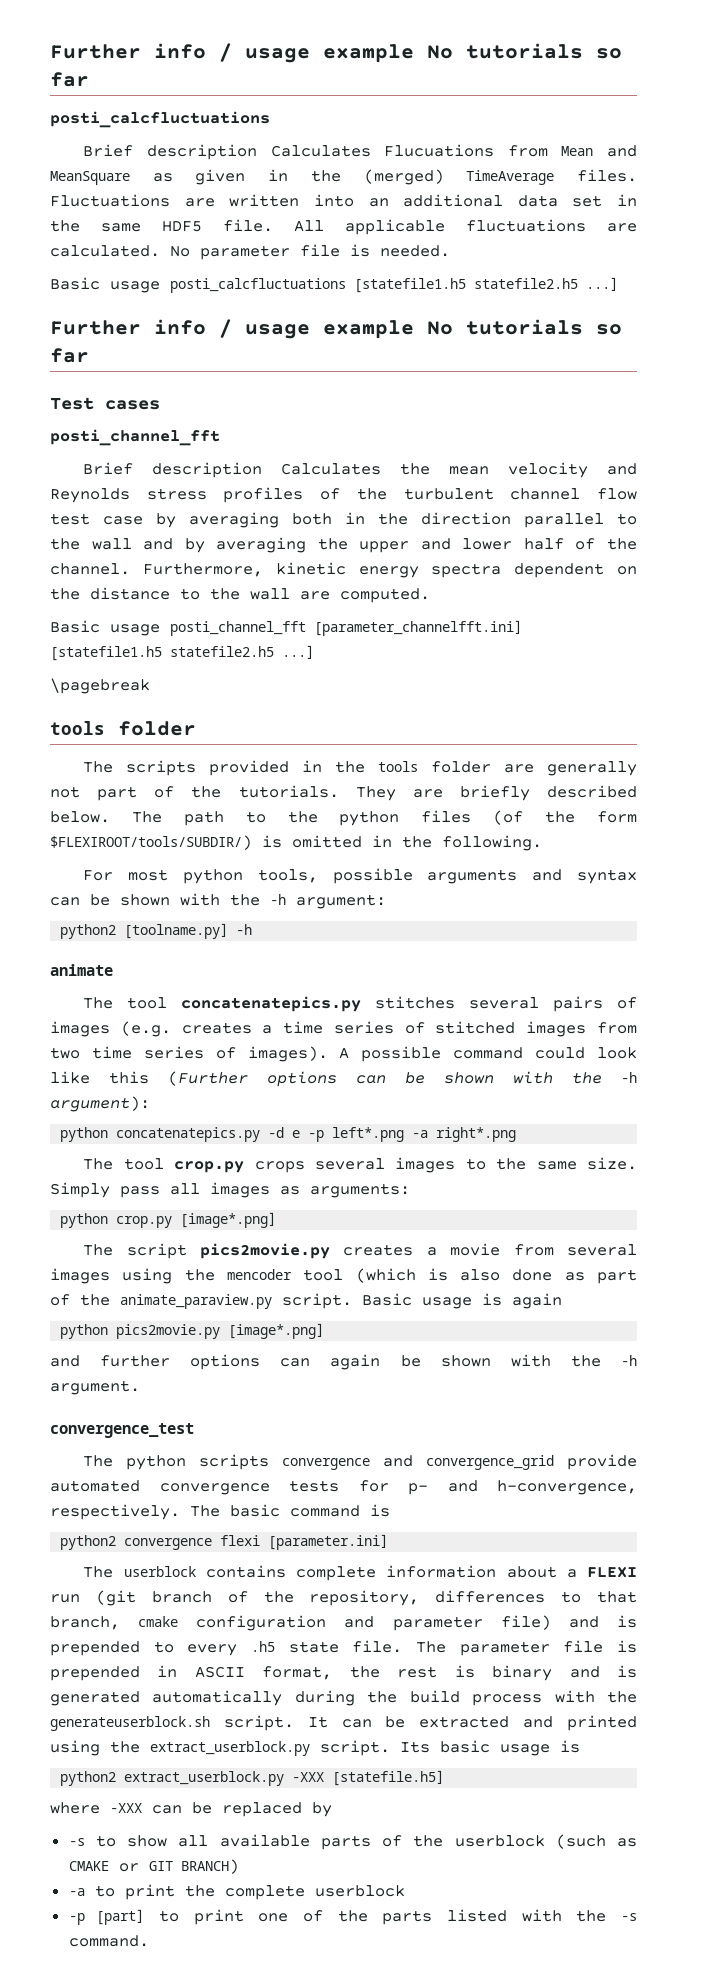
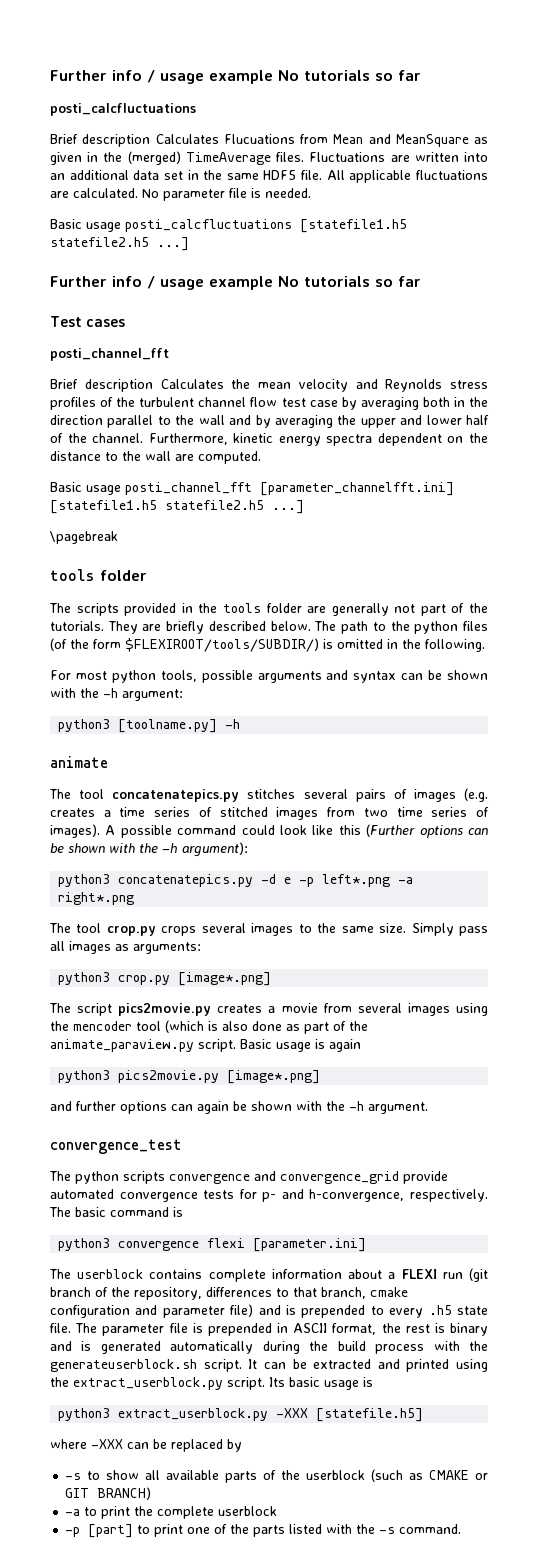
- python2 [toolname.py] -h
+ python3 [toolname.py] -h
- python concatenatepics.py -d e -p left*.png -a right*.png
+ python3 concatenatepics.py -d e -p left*.png -a right*.png
- python crop.py [image*.png]
+ python3 crop.py [image*.png]
- python pics2movie.py [image*.png]
+ python3 pics2movie.py [image*.png]
- python2 convergence flexi [parameter.ini]
+ python3 convergence flexi [parameter.ini]
- python2 extract_userblock.py -XXX [statefile.h5]
+ python3 extract_userblock.py -XXX [statefile.h5]

